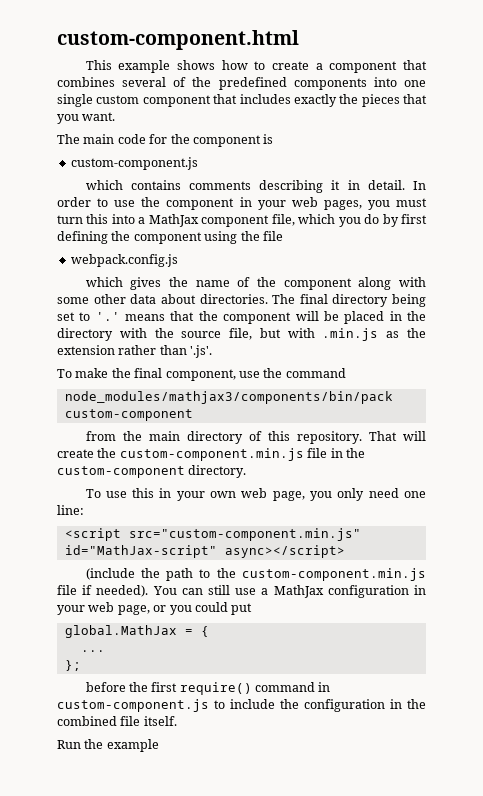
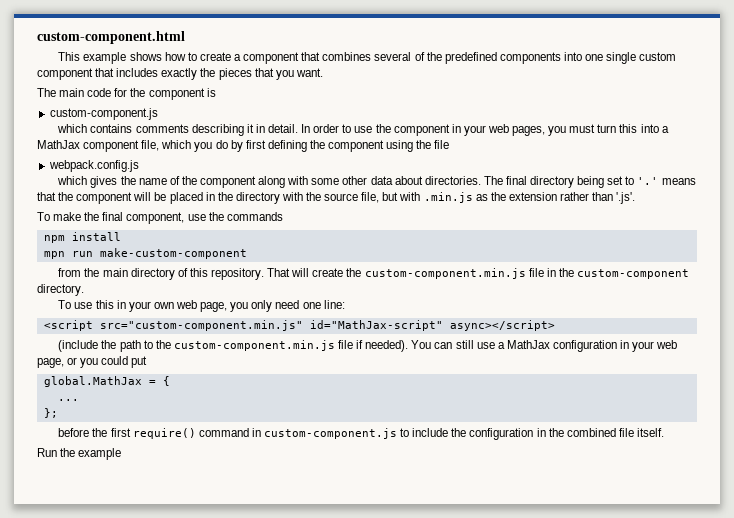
- To make the final component, use the command
- node_modules/mathjax3/components/bin/pack custom-component
+ To make the final component, use the commands
+ npm install
+ mpn run make-custom-component

